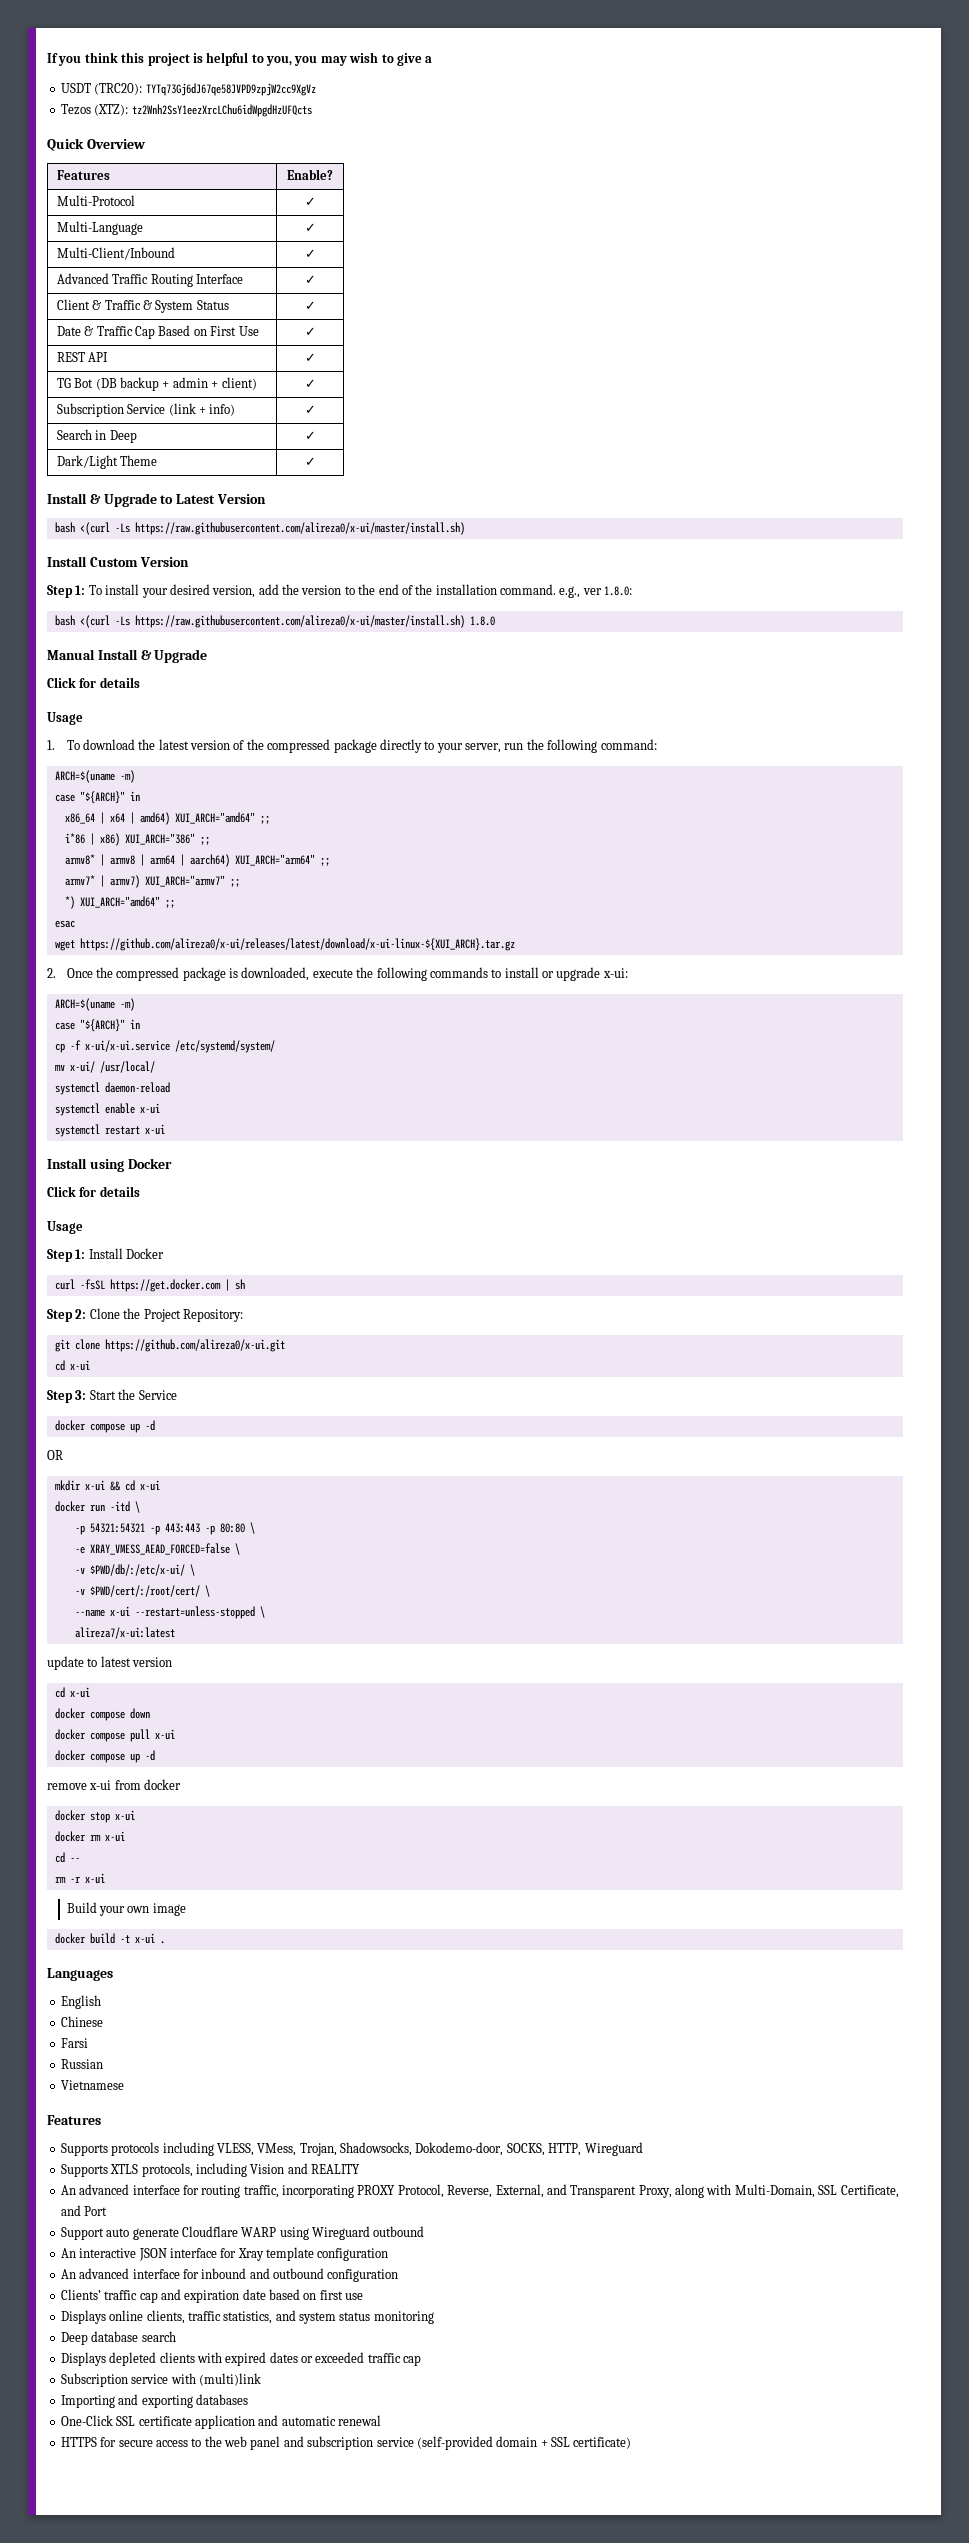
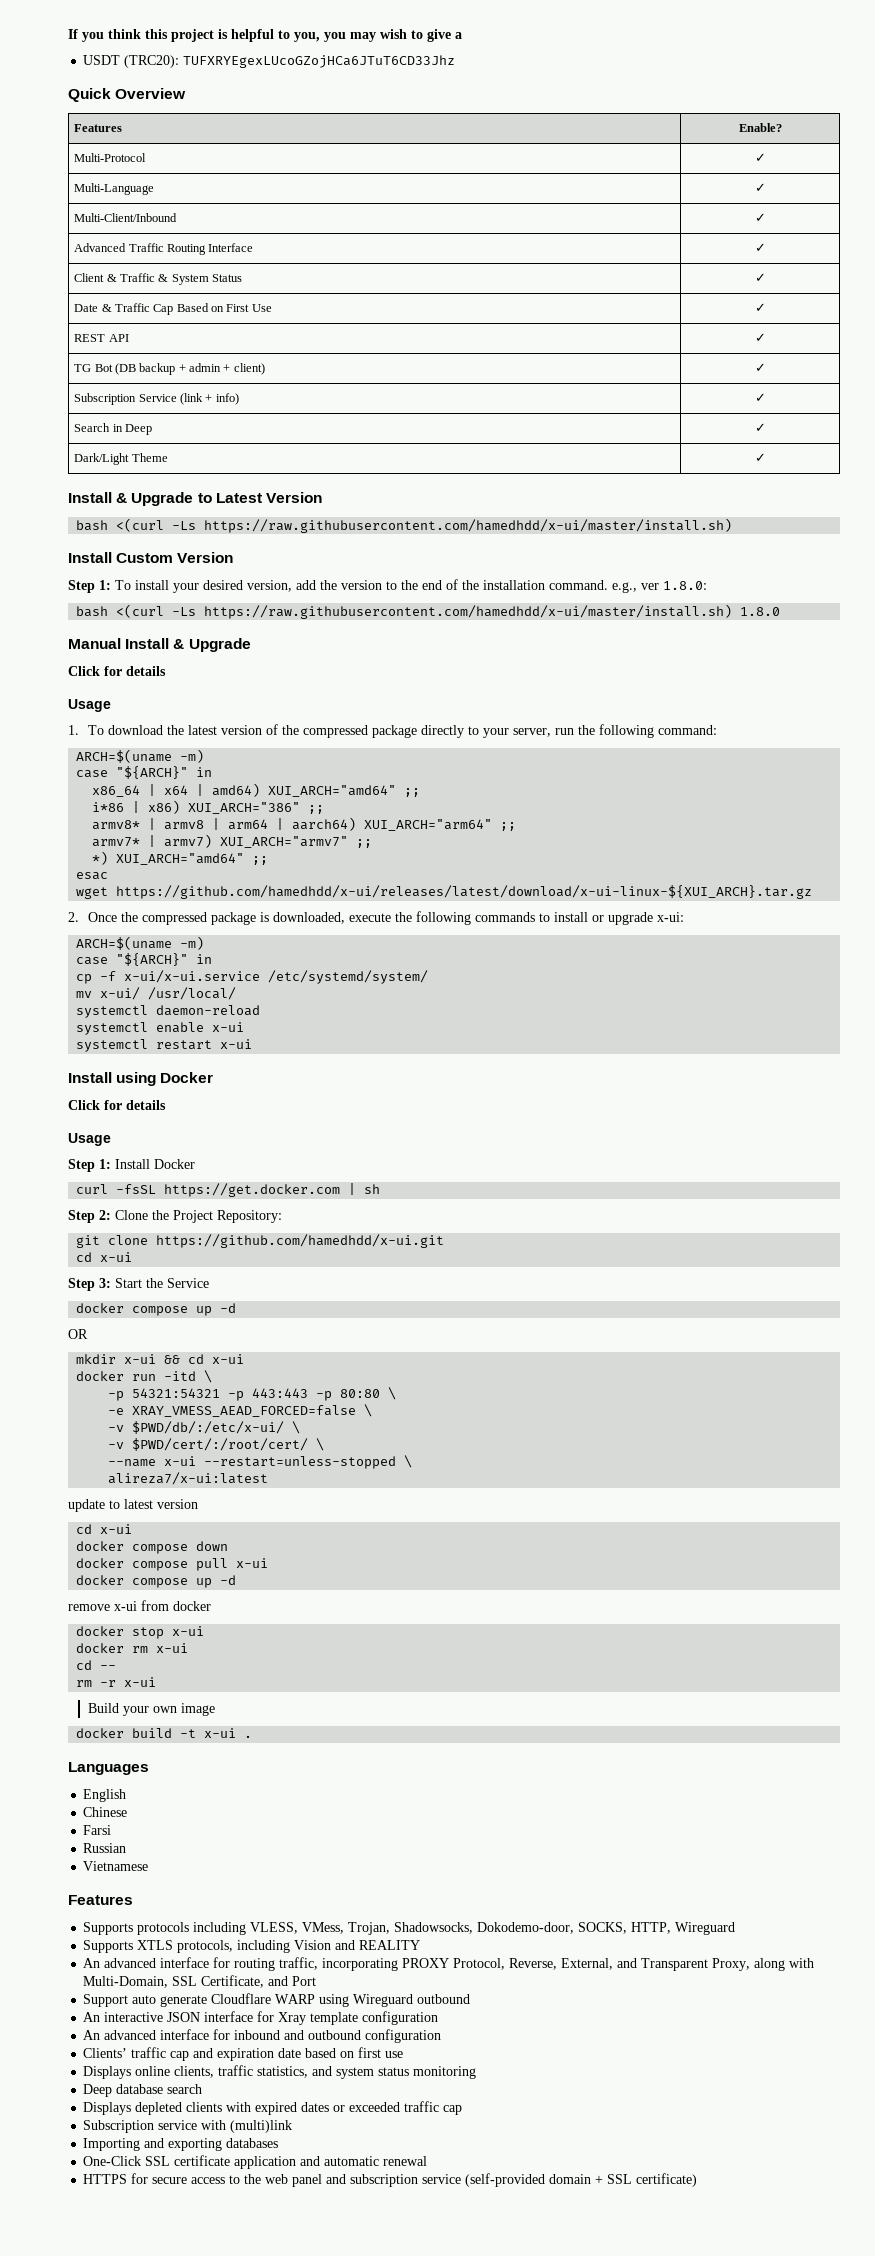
- USDT (TRC20): TYTq73Gj6dJ67qe58JVPD9zpjW2cc9XgVz
- Tezos (XTZ): tz2Wnh2SsY1eezXrcLChu6idWpgdHzUFQcts
+ USDT (TRC20): TUFXRYEgexLUcoGZojHCa6JTuT6CD33Jhz
  Install & Upgrade to Latest Version
- bash <(curl -Ls https://raw.githubusercontent.com/alireza0/x-ui/master/install.sh)
+ bash <(curl -Ls https://raw.githubusercontent.com/hamedhdd/x-ui/master/install.sh)
- bash <(curl -Ls https://raw.githubusercontent.com/alireza0/x-ui/master/install.sh) 1.8.0
+ bash <(curl -Ls https://raw.githubusercontent.com/hamedhdd/x-ui/master/install.sh) 1.8.0
- wget https://github.com/alireza0/x-ui/releases/latest/download/x-ui-linux-${XUI_ARCH}.tar.gz
+ wget https://github.com/hamedhdd/x-ui/releases/latest/download/x-ui-linux-${XUI_ARCH}.tar.gz
- git clone https://github.com/alireza0/x-ui.git
+ git clone https://github.com/hamedhdd/x-ui.git

